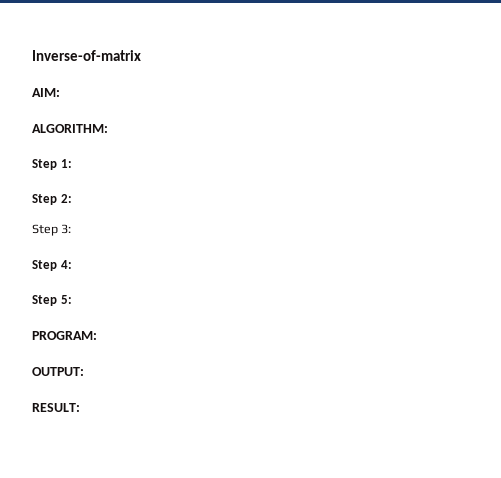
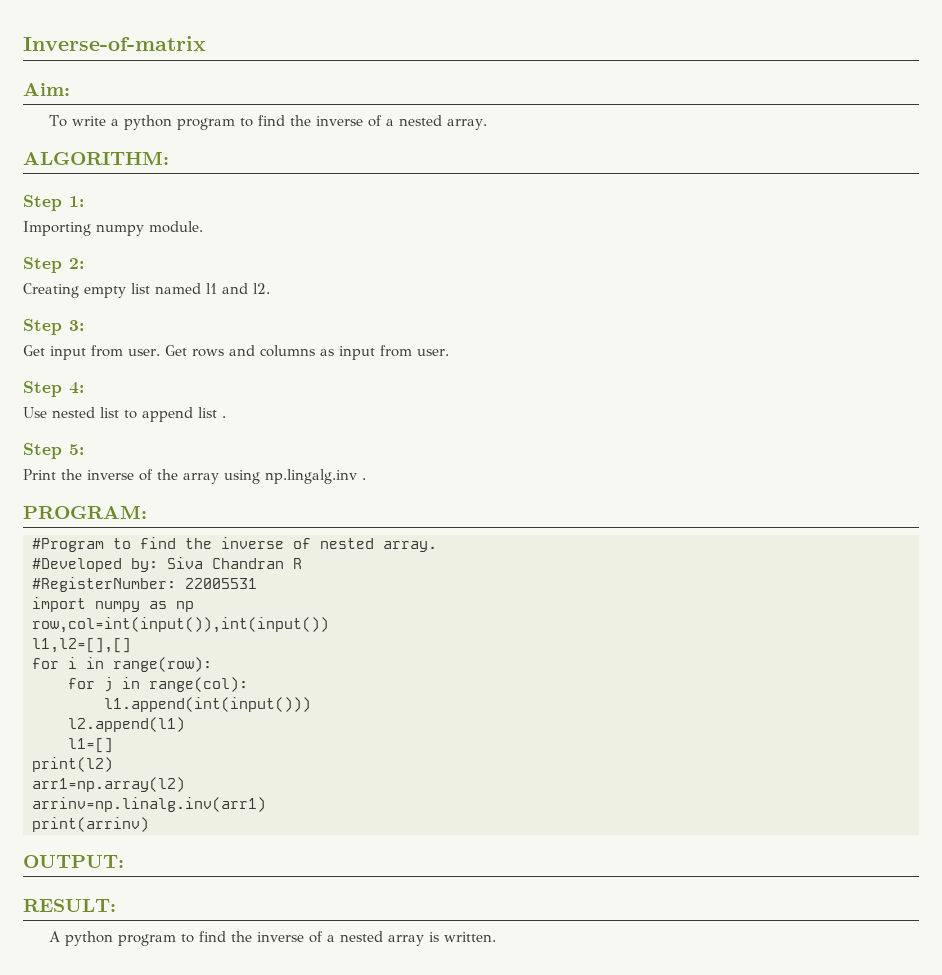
- AIM:
+ Aim:
+ To write a python program to find the inverse of a nested array.
+ Importing numpy module.
+ Creating empty list named l1 and l2.
  Step 3:
+ Get input from user. Get rows and columns as input from user.
  Step 4:
+ Use nested list to append list .
  Step 5:
+ Print the inverse of the array using np.lingalg.inv .
  PROGRAM:
+ #Program to find the inverse of nested array.
+ #Developed by: Siva Chandran R
+ #RegisterNumber: 22005531
+ import numpy as np
+ row,col=int(input()),int(input())
+ l1,l2=[],[]
+ for i in range(row):
+ for j in range(col):
+ l1.append(int(input()))
+ l2.append(l1)
+ l1=[]
+ print(l2)
+ arr1=np.array(l2)
+ arrinv=np.linalg.inv(arr1)
+ print(arrinv)
  OUTPUT:
  RESULT:
+ A python program to find the inverse of a nested array is written.

